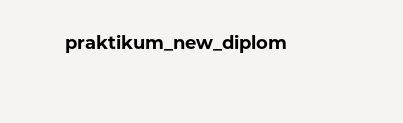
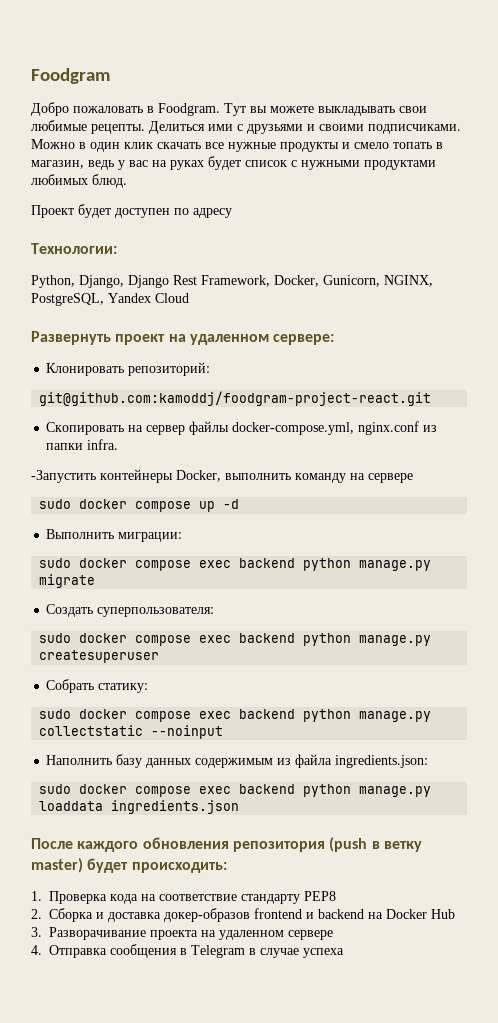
- praktikum_new_diplom
+ Foodgram
+ Добро пожаловать в Foodgram. Тут вы можете выкладывать свои любимые рецепты. Делиться ими с друзьями и своими подписчиками. Можно в один клик скачать все нужные продукты и смело топать в магазин, ведь у вас на руках будет список с нужными продуктами любимых блюд.
+ Проект будет доступен по адресу
+ Технологии:
+ Python, Django, Django Rest Framework, Docker, Gunicorn, NGINX, PostgreSQL, Yandex Cloud
+ Развернуть проект на удаленном сервере:
+ Клонировать репозиторий:
+ git@github.com:kamoddj/foodgram-project-react.git
+ Скопировать на сервер файлы docker-compose.yml, nginx.conf из папки infra.
+ -Запустить контейнеры Docker, выполнить команду на сервере
+ sudo docker compose up -d
+ Выполнить миграции:
+ sudo docker compose exec backend python manage.py migrate
+ Создать суперпользователя:
+ sudo docker compose exec backend python manage.py createsuperuser
+ Собрать статику:
+ sudo docker compose exec backend python manage.py collectstatic --noinput
+ Наполнить базу данных содержимым из файла ingredients.json:
+ sudo docker compose exec backend python manage.py loaddata ingredients.json
+ После каждого обновления репозитория (push в ветку master) будет происходить:
+ 1. Проверка кода на соответствие стандарту PEP8
+ 2. Сборка и доставка докер-образов frontend и backend на Docker Hub
+ 3. Разворачивание проекта на удаленном сервере
+ 4. Отправка сообщения в Telegram в случае успеха

